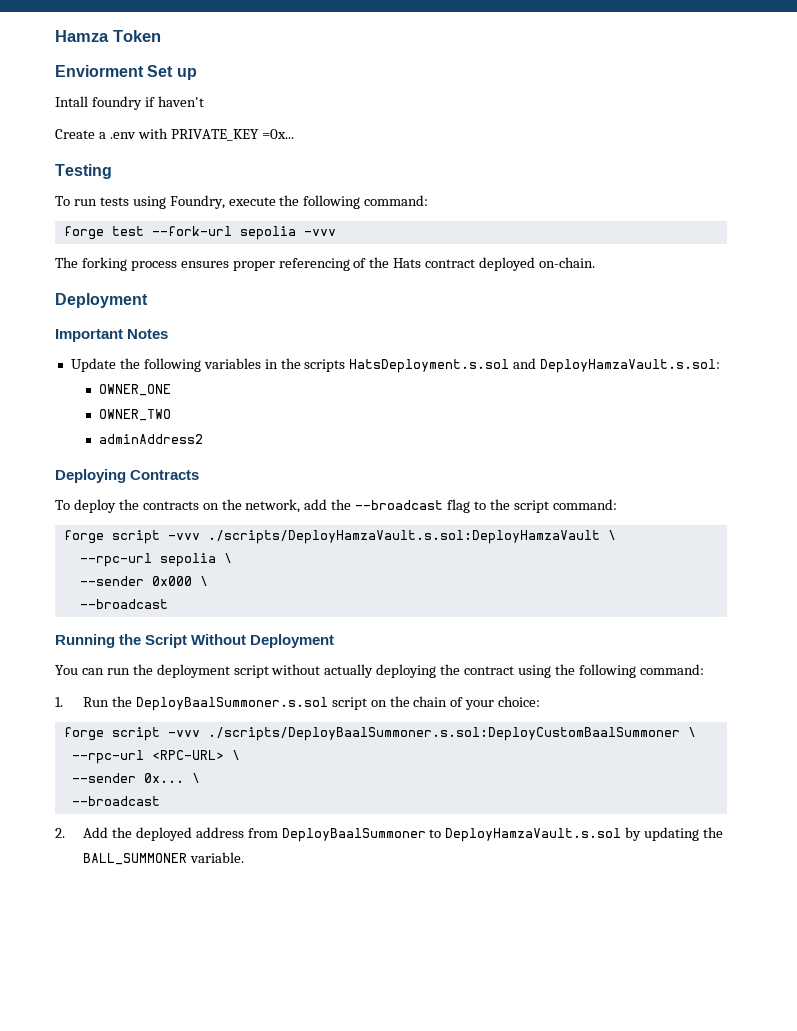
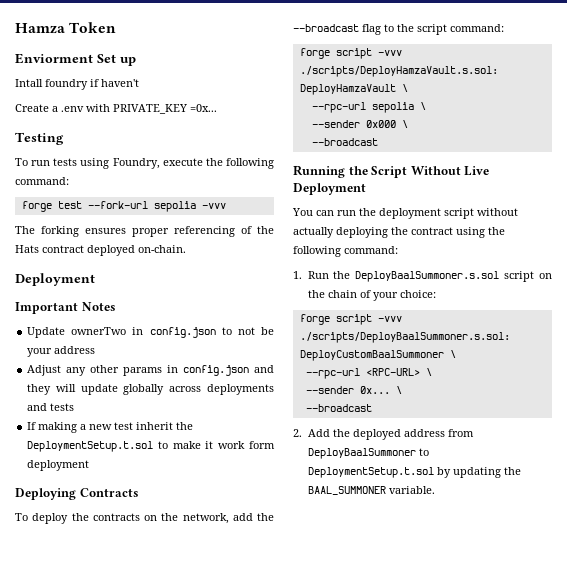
- The forking process ensures proper referencing of the Hats contract deployed on-chain.
+ The forking ensures proper referencing of the Hats contract deployed on-chain.
- Update the following variables in the scripts HatsDeployment.s.sol and DeployHamzaVault.s.sol:
- OWNER_ONE
- OWNER_TWO
- adminAddress2
+ Update ownerTwo in config.json to not be your address
+ Adjust any other params in config.json and they will update globally across deployments and tests
+ If making a new test inherit the DeploymentSetup.t.sol to make it work form deployment
- Running the Script Without Deployment
+ Running the Script Without Live Deployment
- 2. Add the deployed address from DeployBaalSummoner to DeployHamzaVault.s.sol by updating the BALL_SUMMONER variable.
+ 2. Add the deployed address from DeployBaalSummoner to DeploymentSetup.t.sol by updating the BAAL_SUMMONER variable.

